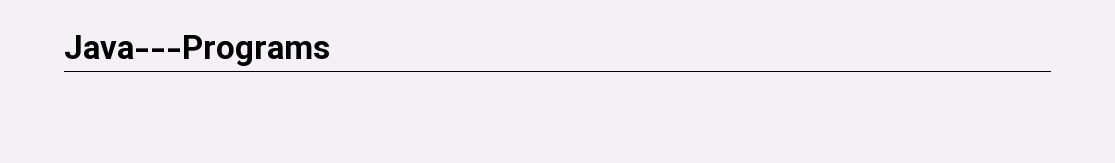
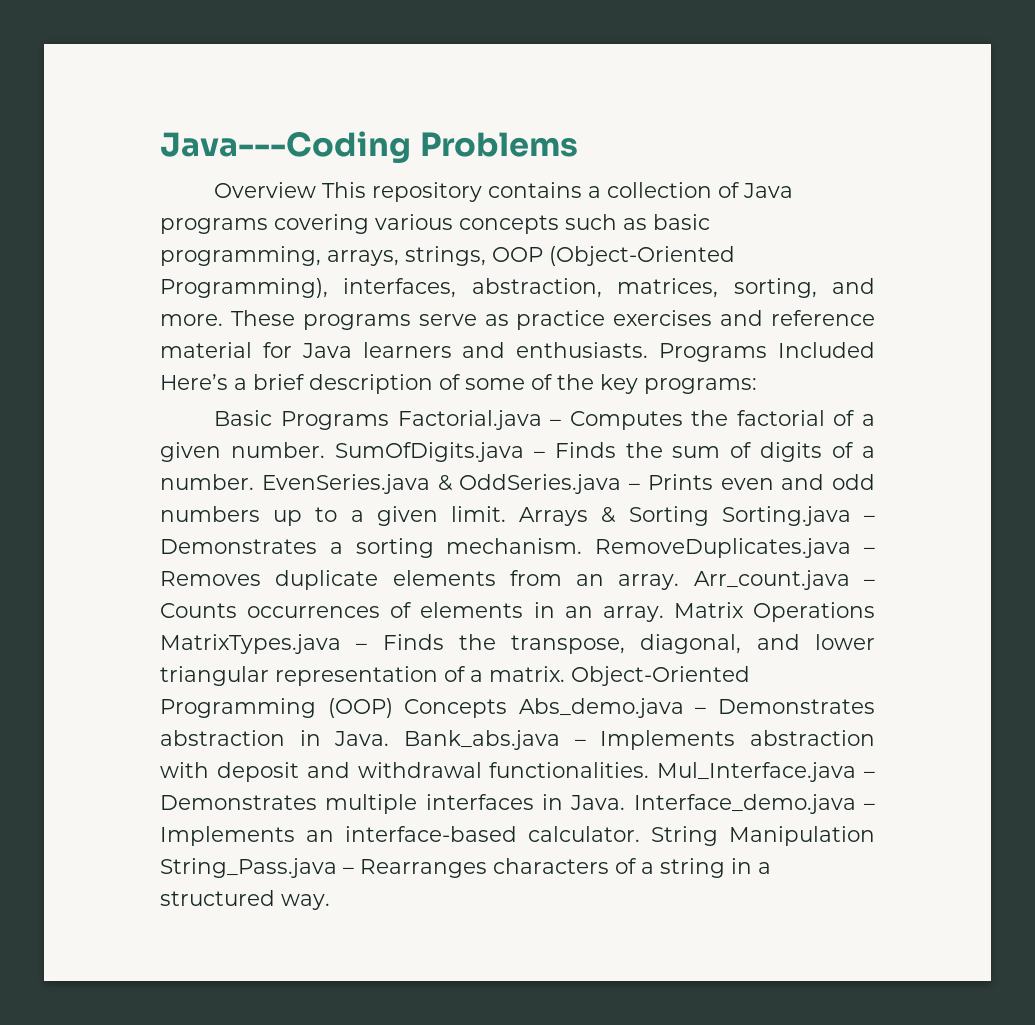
- Java---Programs
+ Java---Coding Problems
+ Overview This repository contains a collection of Java programs covering various concepts such as basic programming, arrays, strings, OOP (Object-Oriented Programming), interfaces, abstraction, matrices, sorting, and more. These programs serve as practice exercises and reference material for Java learners and enthusiasts. Programs Included Here’s a brief description of some of the key programs:
+ Basic Programs Factorial.java – Computes the factorial of a given number. SumOfDigits.java – Finds the sum of digits of a number. EvenSeries.java & OddSeries.java – Prints even and odd numbers up to a given limit. Arrays & Sorting Sorting.java – Demonstrates a sorting mechanism. RemoveDuplicates.java – Removes duplicate elements from an array. Arr_count.java – Counts occurrences of elements in an array. Matrix Operations MatrixTypes.java – Finds the transpose, diagonal, and lower triangular representation of a matrix. Object-Oriented Programming (OOP) Concepts Abs_demo.java – Demonstrates abstraction in Java. Bank_abs.java – Implements abstraction with deposit and withdrawal functionalities. Mul_Interface.java – Demonstrates multiple interfaces in Java. Interface_demo.java – Implements an interface-based calculator. String Manipulation String_Pass.java – Rearranges characters of a string in a structured way.

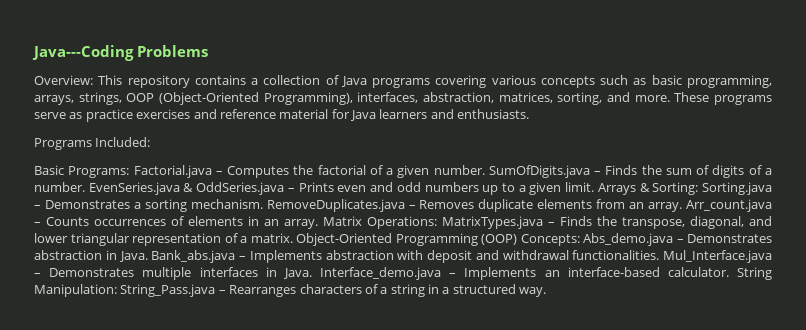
- Overview This repository contains a collection of Java programs covering various concepts such as basic programming, arrays, strings, OOP (Object-Oriented Programming), interfaces, abstraction, matrices, sorting, and more.
+ Overview: This repository contains a collection of Java programs covering various concepts such as basic programming, arrays, strings, OOP (Object-Oriented Programming), interfaces, abstraction, matrices, sorting, and more.
- These programs serve as practice exercises and reference material for Java learners and enthusiasts. Programs Included Here’s a brief description of some of the key programs:
+ These programs serve as practice exercises and reference material for Java learners and enthusiasts.
+ Programs Included:
- Basic Programs Factorial.java – Computes the factorial of a given number.
+ Basic Programs: Factorial.java – Computes the factorial of a given number.
- Arrays & Sorting Sorting.java – Demonstrates a sorting mechanism.
+ Arrays & Sorting: Sorting.java – Demonstrates a sorting mechanism.
- Matrix Operations MatrixTypes.java – Finds the transpose, diagonal, and lower triangular representation of a matrix.
+ Matrix Operations: MatrixTypes.java – Finds the transpose, diagonal, and lower triangular representation of a matrix.
- Object-Oriented Programming (OOP) Concepts Abs_demo.java – Demonstrates abstraction in Java.
+ Object-Oriented Programming (OOP) Concepts: Abs_demo.java – Demonstrates abstraction in Java.
- String Manipulation String_Pass.java – Rearranges characters of a string in a structured way.
+ String Manipulation: String_Pass.java – Rearranges characters of a string in a structured way.

